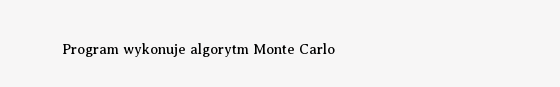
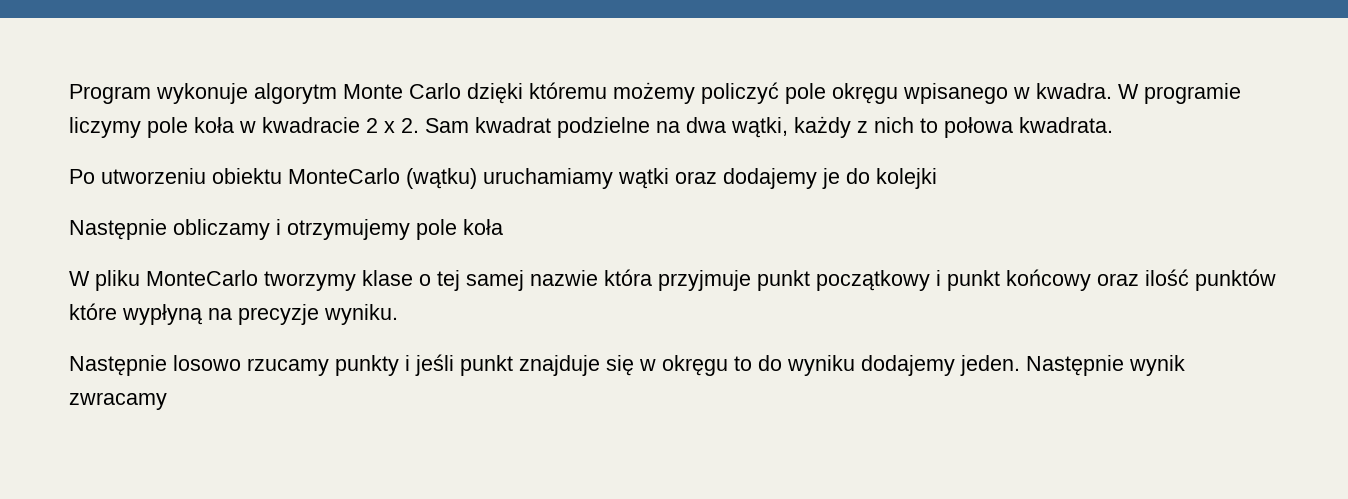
- Program wykonuje algorytm Monte Carlo
+ Program wykonuje algorytm Monte Carlo dzięki któremu możemy policzyć pole okręgu wpisanego w kwadra. W programie liczymy pole koła w kwadracie 2 x 2. Sam kwadrat podzielne na dwa wątki, każdy z nich to połowa kwadrata.
+ Po utworzeniu obiektu MonteCarlo (wątku) uruchamiamy wątki oraz dodajemy je do kolejki
+ Następnie obliczamy i otrzymujemy pole koła
+ W pliku MonteCarlo tworzymy klase o tej samej nazwie która przyjmuje punkt początkowy i punkt końcowy oraz ilość punktów które wypłyną na precyzje wyniku.
+ Następnie losowo rzucamy punkty i jeśli punkt znajduje się w okręgu to do wyniku dodajemy jeden. Następnie wynik zwracamy

